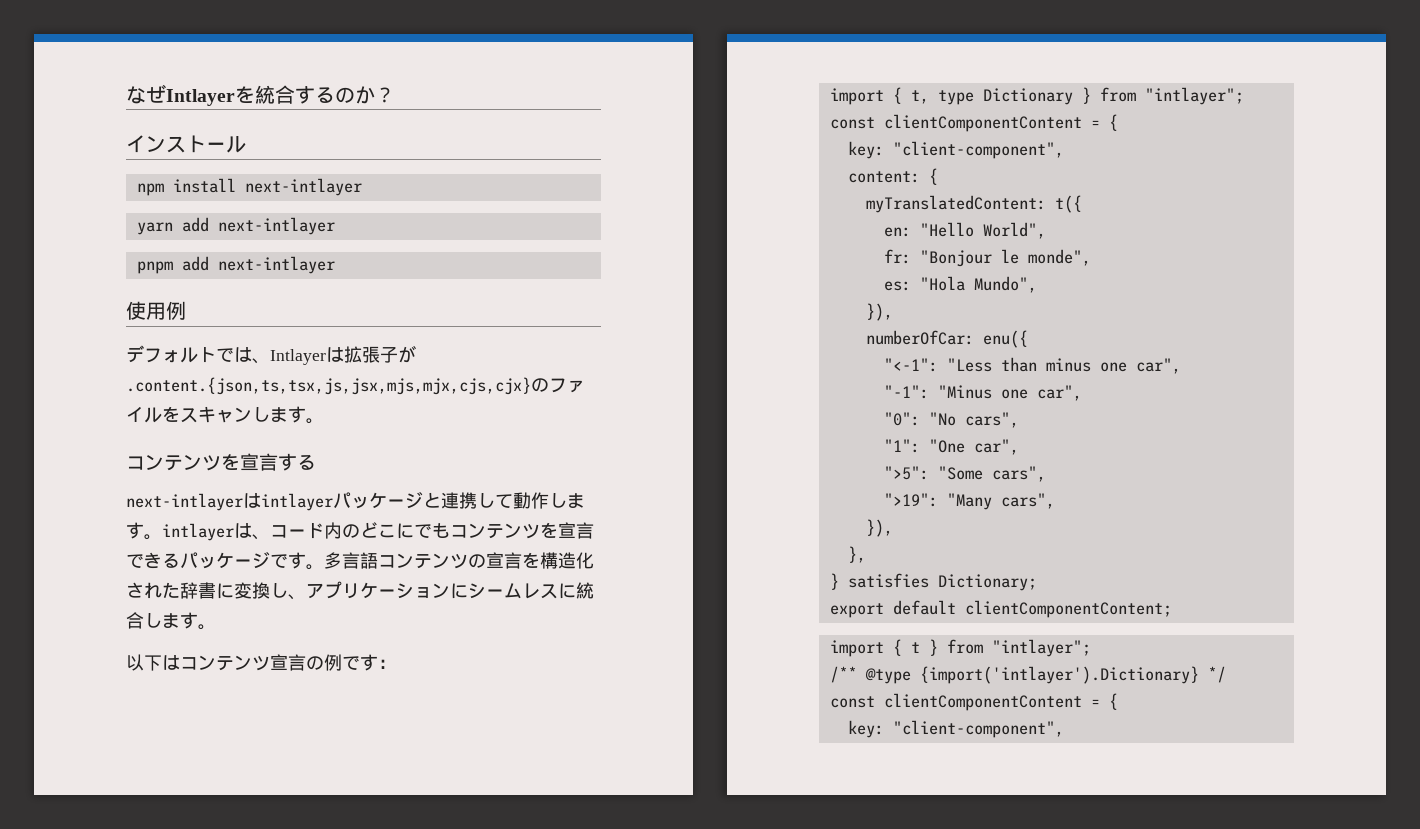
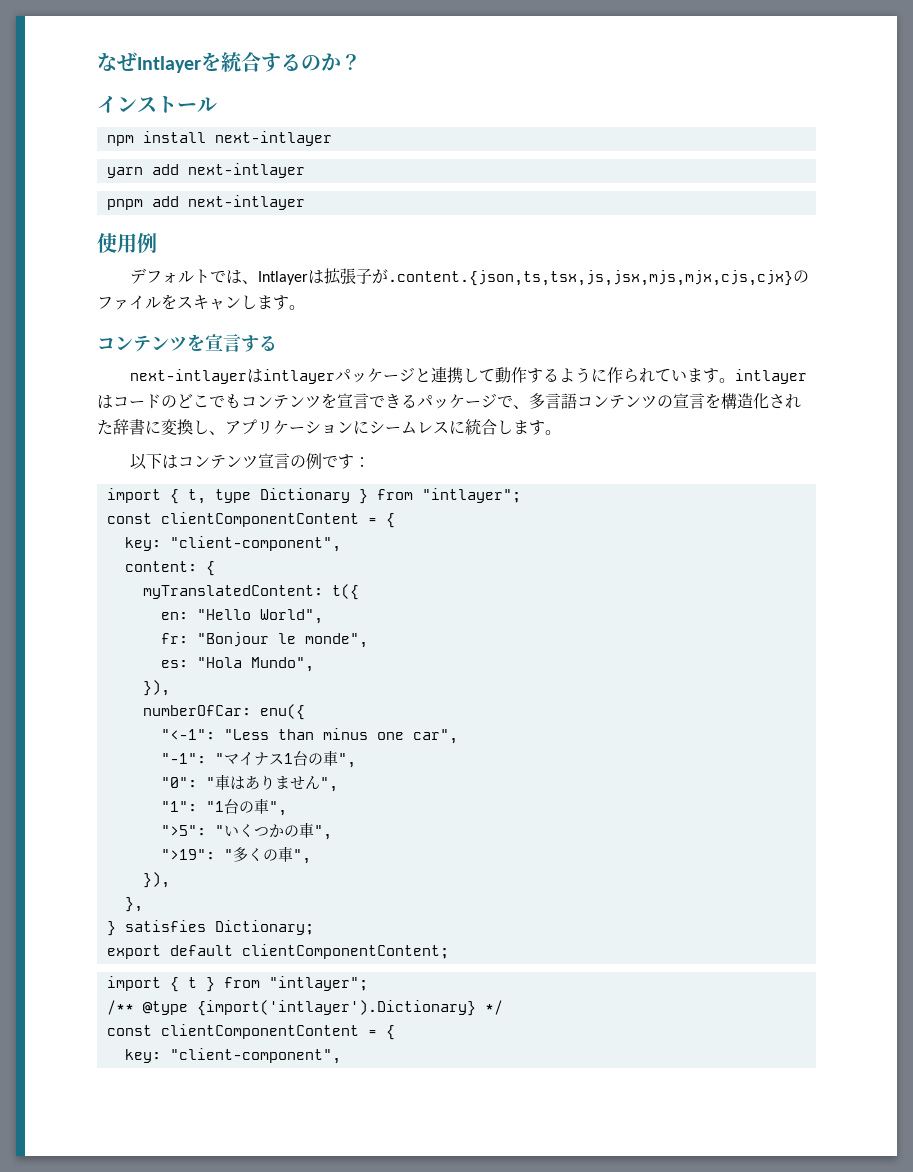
- next-intlayerはintlayerパッケージと連携して動作します。intlayerは、コード内のどこにでもコンテンツを宣言できるパッケージです。多言語コンテンツの宣言を構造化された辞書に変換し、アプリケーションにシームレスに統合します。
+ next-intlayerはintlayerパッケージと連携して動作するように作られています。intlayerはコードのどこでもコンテンツを宣言できるパッケージで、多言語コンテンツの宣言を構造化された辞書に変換し、アプリケーションにシームレスに統合します。
- "-1": "Minus one car",
- "0": "No cars",
- "1": "One car",
- ">5": "Some cars",
- ">19": "Many cars",
+ "-1": "マイナス1台の車",
+ "0": "車はありません",
+ "1": "1台の車",
+ ">5": "いくつかの車",
+ ">19": "多くの車",

